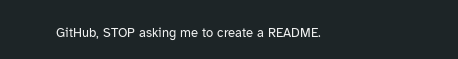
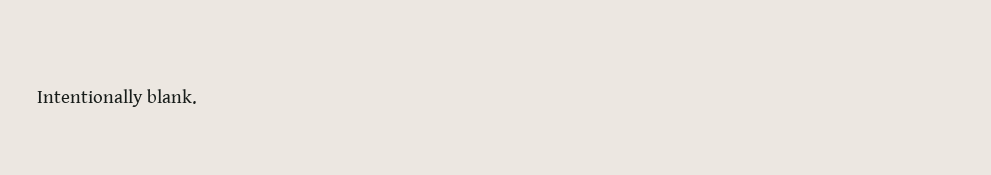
- GitHub, STOP asking me to create a README.
+ Intentionally blank.

